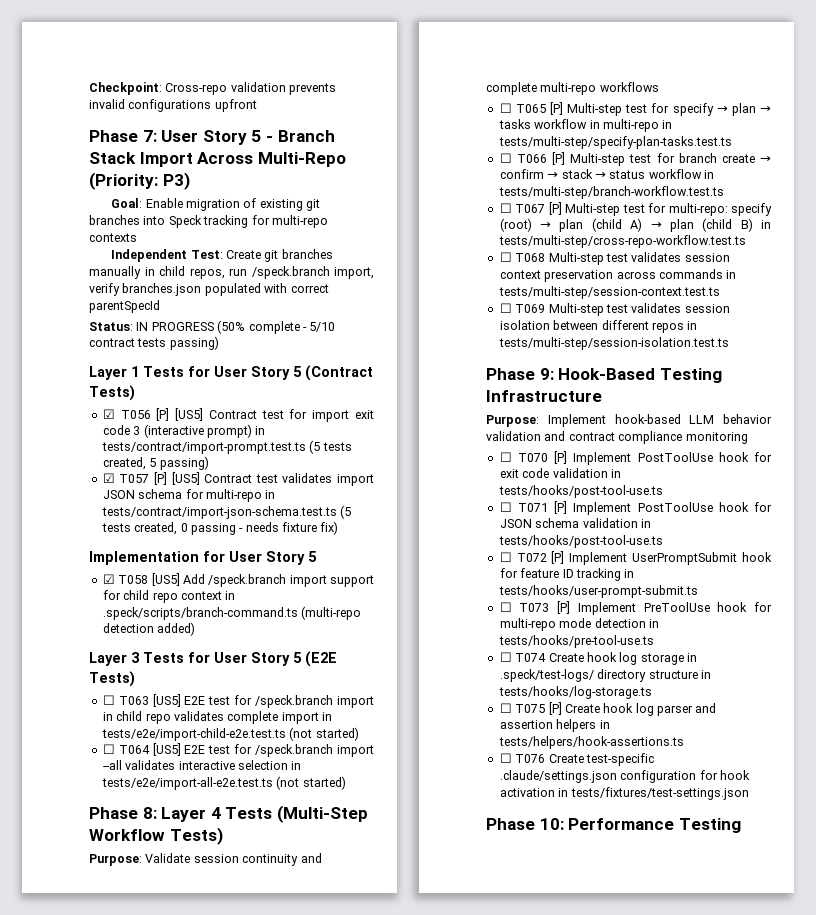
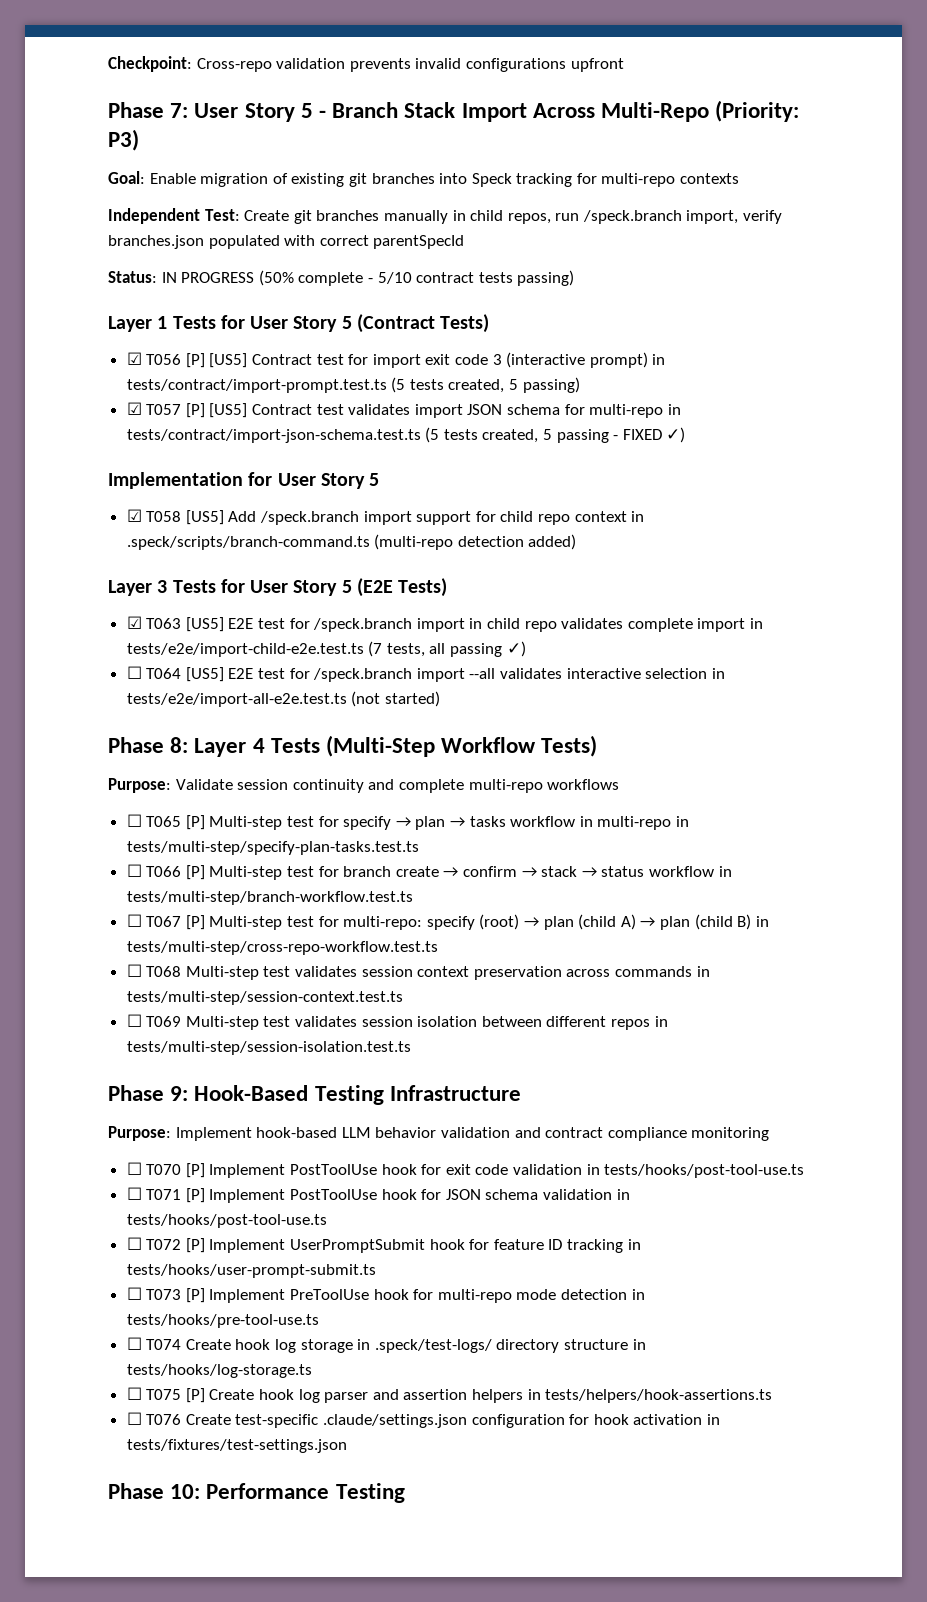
- ☑ T057 [P] [US5] Contract test validates import JSON schema for multi-repo in tests/contract/import-json-schema.test.ts (5 tests created, 0 passing - needs fixture fix)
+ ☑ T057 [P] [US5] Contract test validates import JSON schema for multi-repo in tests/contract/import-json-schema.test.ts (5 tests created, 5 passing - FIXED ✓)
- ☐ T063 [US5] E2E test for /speck.branch import in child repo validates complete import in tests/e2e/import-child-e2e.test.ts (not started)
+ ☑ T063 [US5] E2E test for /speck.branch import in child repo validates complete import in tests/e2e/import-child-e2e.test.ts (7 tests, all passing ✓)

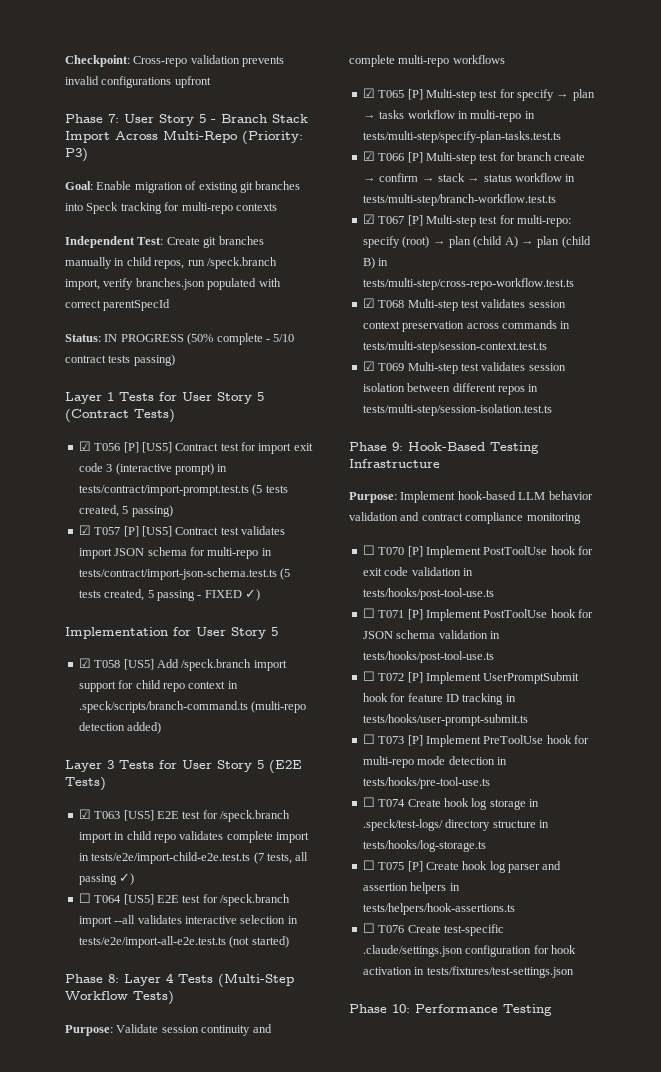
- ☐ T065 [P] Multi-step test for specify → plan → tasks workflow in multi-repo in tests/multi-step/specify-plan-tasks.test.ts
+ ☑ T065 [P] Multi-step test for specify → plan → tasks workflow in multi-repo in tests/multi-step/specify-plan-tasks.test.ts
- ☐ T066 [P] Multi-step test for branch create → confirm → stack → status workflow in tests/multi-step/branch-workflow.test.ts
+ ☑ T066 [P] Multi-step test for branch create → confirm → stack → status workflow in tests/multi-step/branch-workflow.test.ts
- ☐ T067 [P] Multi-step test for multi-repo: specify (root) → plan (child A) → plan (child B) in tests/multi-step/cross-repo-workflow.test.ts
+ ☑ T067 [P] Multi-step test for multi-repo: specify (root) → plan (child A) → plan (child B) in tests/multi-step/cross-repo-workflow.test.ts
- ☐ T068 Multi-step test validates session context preservation across commands in tests/multi-step/session-context.test.ts
+ ☑ T068 Multi-step test validates session context preservation across commands in tests/multi-step/session-context.test.ts
- ☐ T069 Multi-step test validates session isolation between different repos in tests/multi-step/session-isolation.test.ts
+ ☑ T069 Multi-step test validates session isolation between different repos in tests/multi-step/session-isolation.test.ts

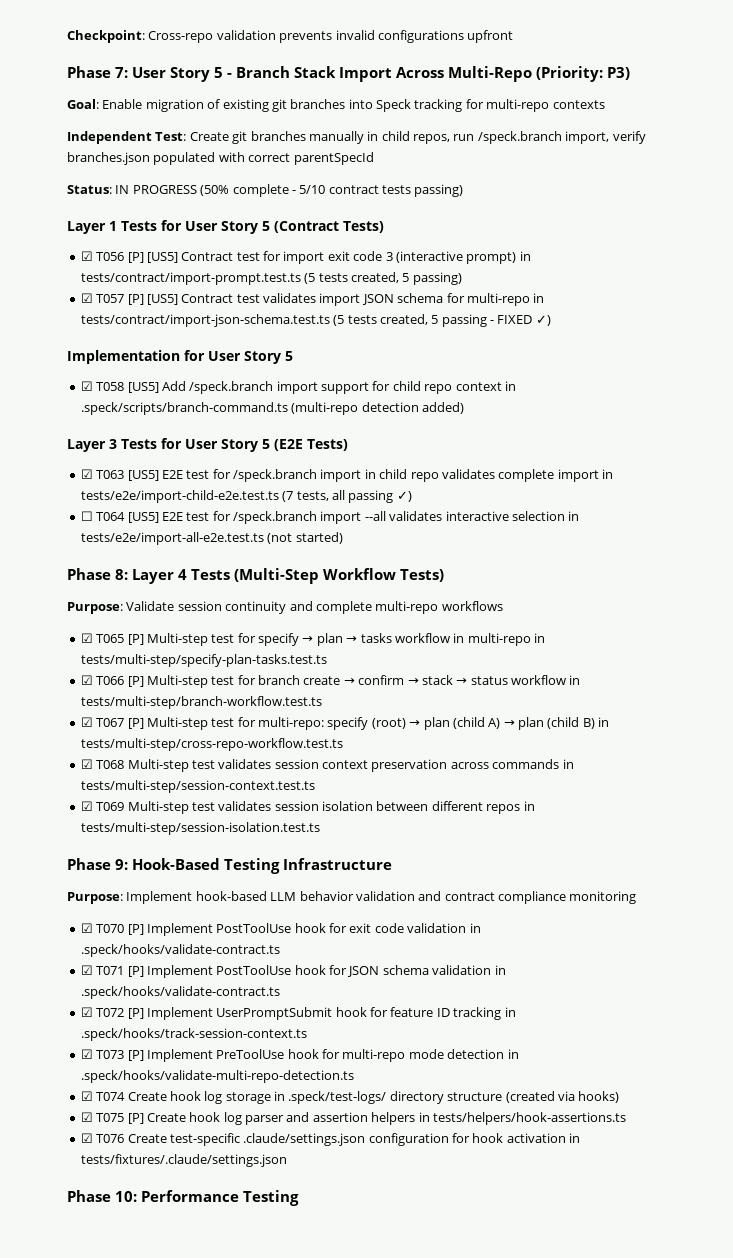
- ☐ T070 [P] Implement PostToolUse hook for exit code validation in tests/hooks/post-tool-use.ts
- ☐ T071 [P] Implement PostToolUse hook for JSON schema validation in tests/hooks/post-tool-use.ts
- ☐ T072 [P] Implement UserPromptSubmit hook for feature ID tracking in tests/hooks/user-prompt-submit.ts
- ☐ T073 [P] Implement PreToolUse hook for multi-repo mode detection in tests/hooks/pre-tool-use.ts
- ☐ T074 Create hook log storage in .speck/test-logs/ directory structure in tests/hooks/log-storage.ts
- ☐ T075 [P] Create hook log parser and assertion helpers in tests/helpers/hook-assertions.ts
+ ☑ T070 [P] Implement PostToolUse hook for exit code validation in .speck/hooks/validate-contract.ts
+ ☑ T071 [P] Implement PostToolUse hook for JSON schema validation in .speck/hooks/validate-contract.ts
+ ☑ T072 [P] Implement UserPromptSubmit hook for feature ID tracking in .speck/hooks/track-session-context.ts
+ ☑ T073 [P] Implement PreToolUse hook for multi-repo mode detection in .speck/hooks/validate-multi-repo-detection.ts
+ ☑ T074 Create hook log storage in .speck/test-logs/ directory structure (created via hooks)
+ ☑ T075 [P] Create hook log parser and assertion helpers in tests/helpers/hook-assertions.ts
- ☐ T076 Create test-specific .claude/settings.json configuration for hook activation in tests/fixtures/test-settings.json
+ ☑ T076 Create test-specific .claude/settings.json configuration for hook activation in tests/fixtures/.claude/settings.json

